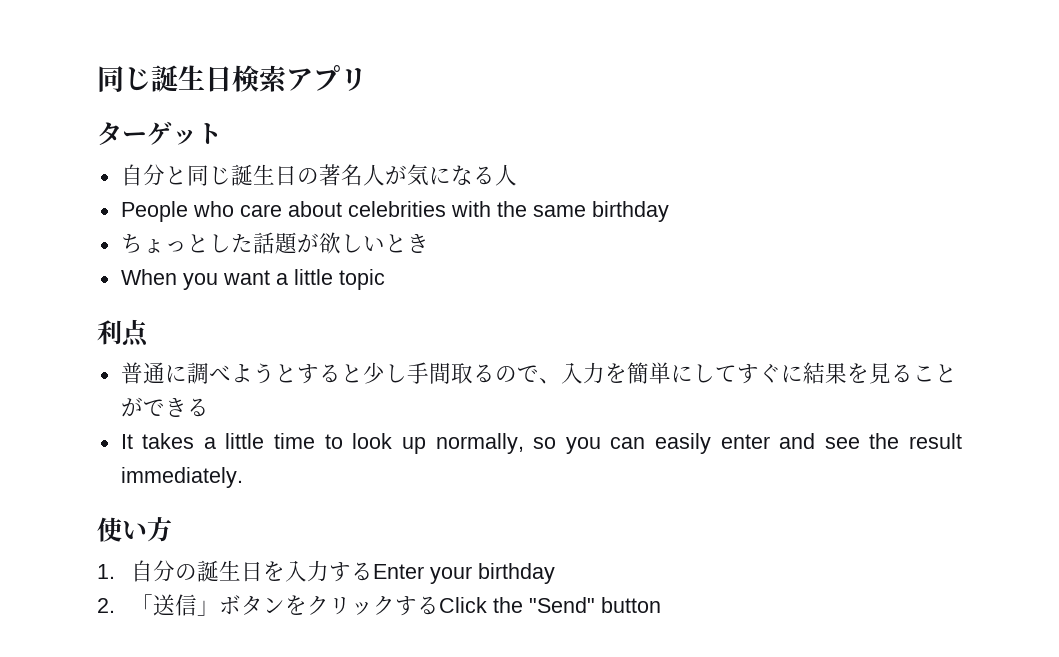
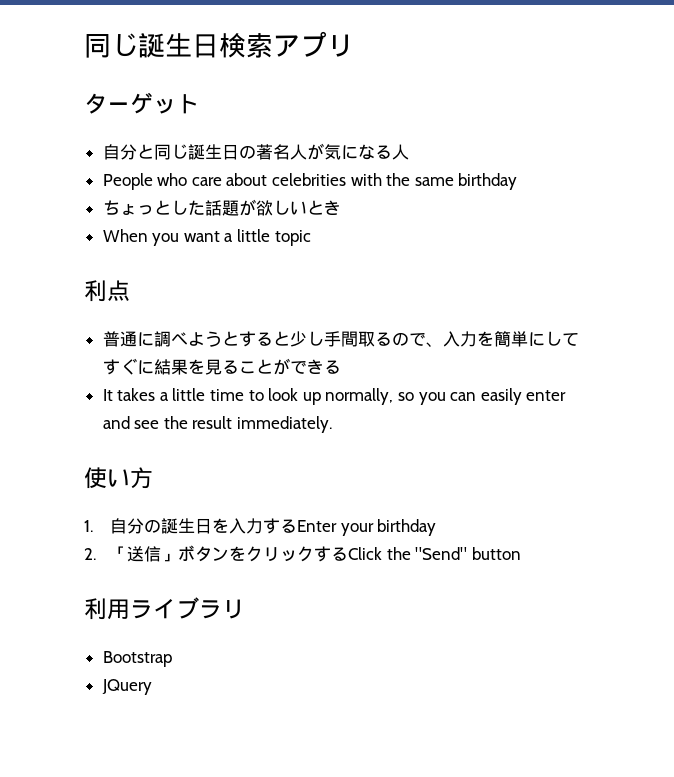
+ 利用ライブラリ
+ Bootstrap
+ JQuery

